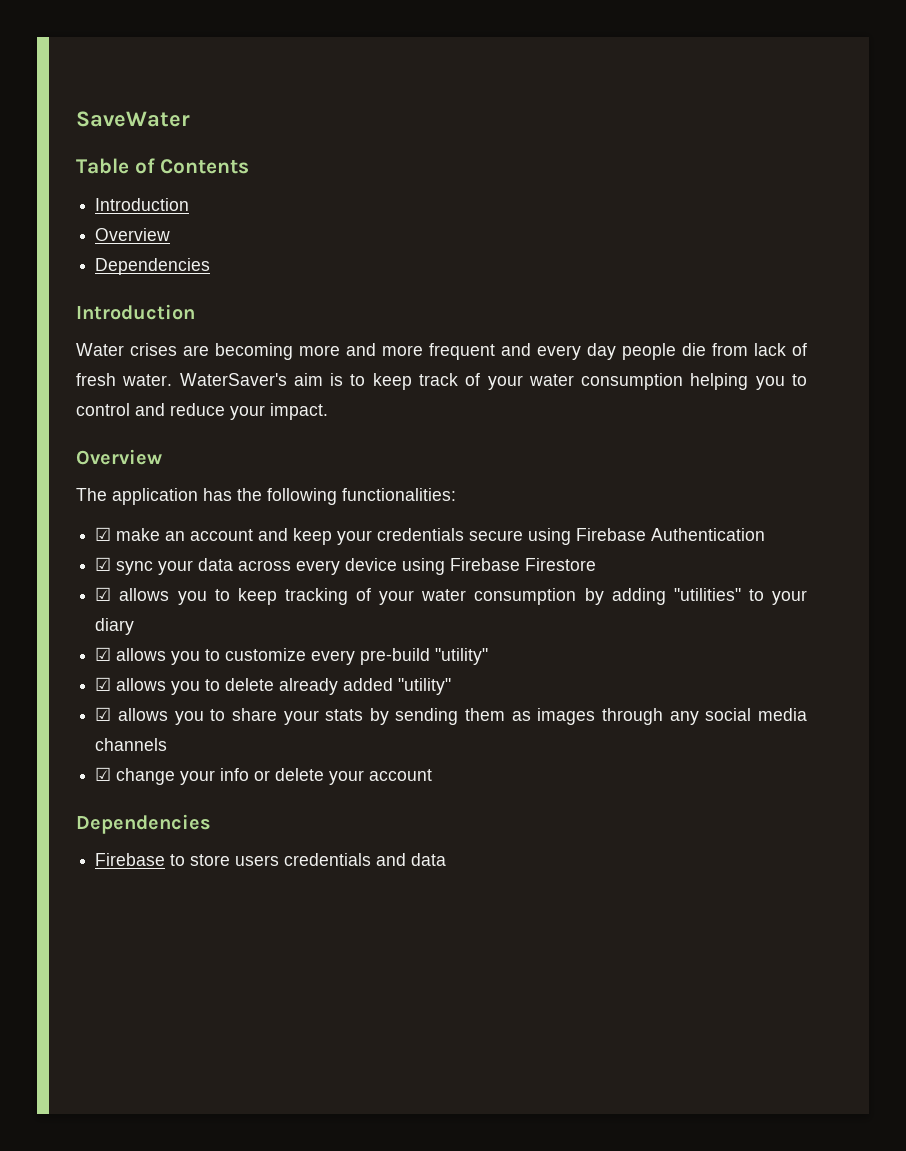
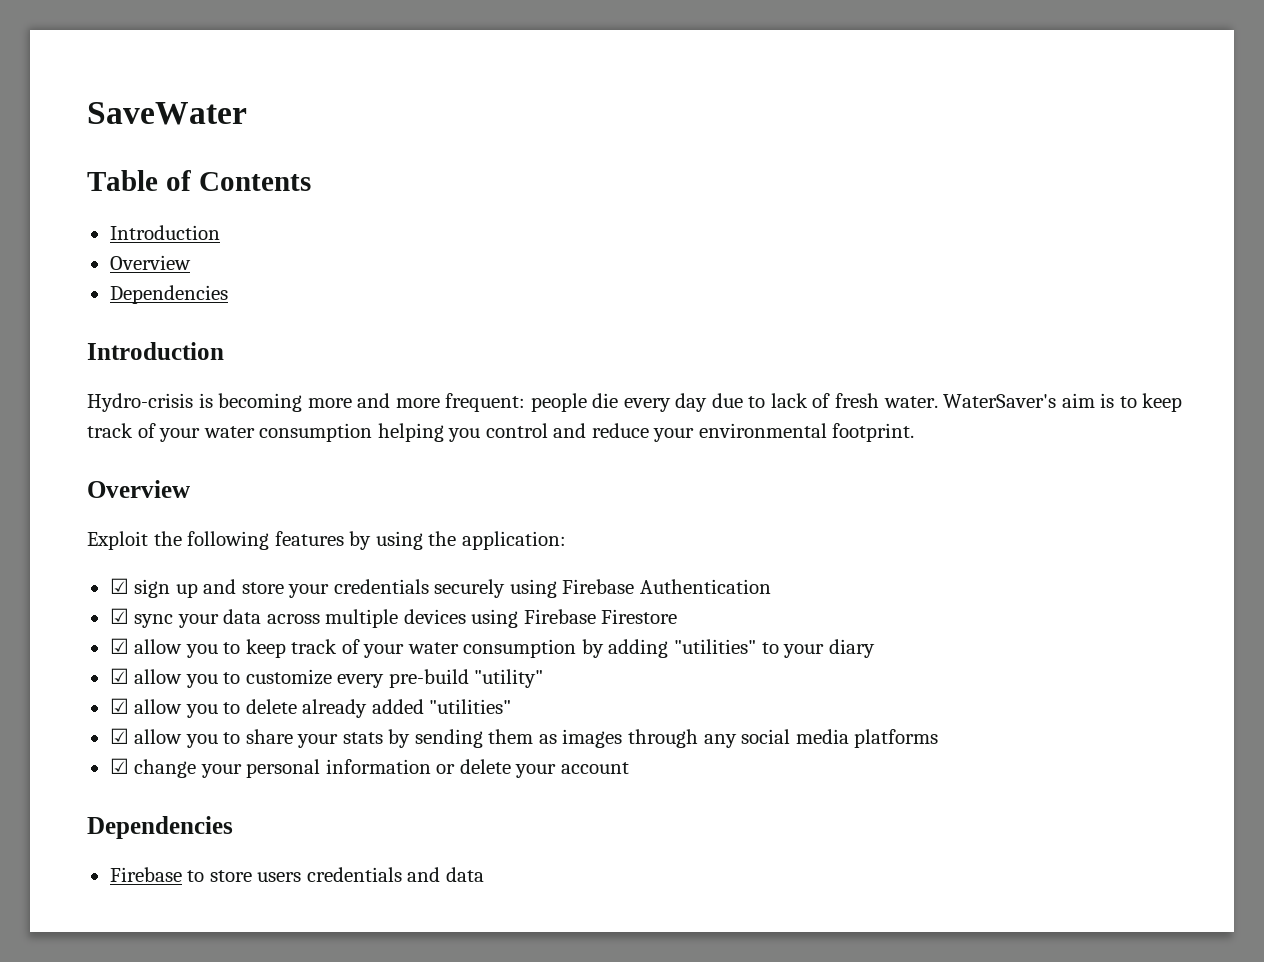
- Water crises are becoming more and more frequent and every day people die from lack of fresh water.
+ Hydro-crisis is becoming more and more frequent: people die every day due to lack of fresh water.
- WaterSaver's aim is to keep track of your water consumption helping you to control and reduce your impact.
+ WaterSaver's aim is to keep track of your water consumption helping you control and reduce your environmental footprint.
  Overview
- The application has the following functionalities:
- ☑ make an account and keep your credentials secure using Firebase Authentication
+ Exploit the following features by using the application:
+ ☑ sign up and store your credentials securely using Firebase Authentication
- ☑ sync your data across every device using Firebase Firestore
+ ☑ sync your data across multiple devices using Firebase Firestore
- ☑ allows you to keep tracking of your water consumption by adding "utilities" to your diary
+ ☑ allow you to keep track of your water consumption by adding "utilities" to your diary
- ☑ allows you to customize every pre-build "utility"
+ ☑ allow you to customize every pre-build "utility"
- ☑ allows you to delete already added "utility"
- ☑ allows you to share your stats by sending them as images through any social media channels
+ ☑ allow you to delete already added "utilities"
+ ☑ allow you to share your stats by sending them as images through any social media platforms
- ☑ change your info or delete your account
+ ☑ change your personal information or delete your account

